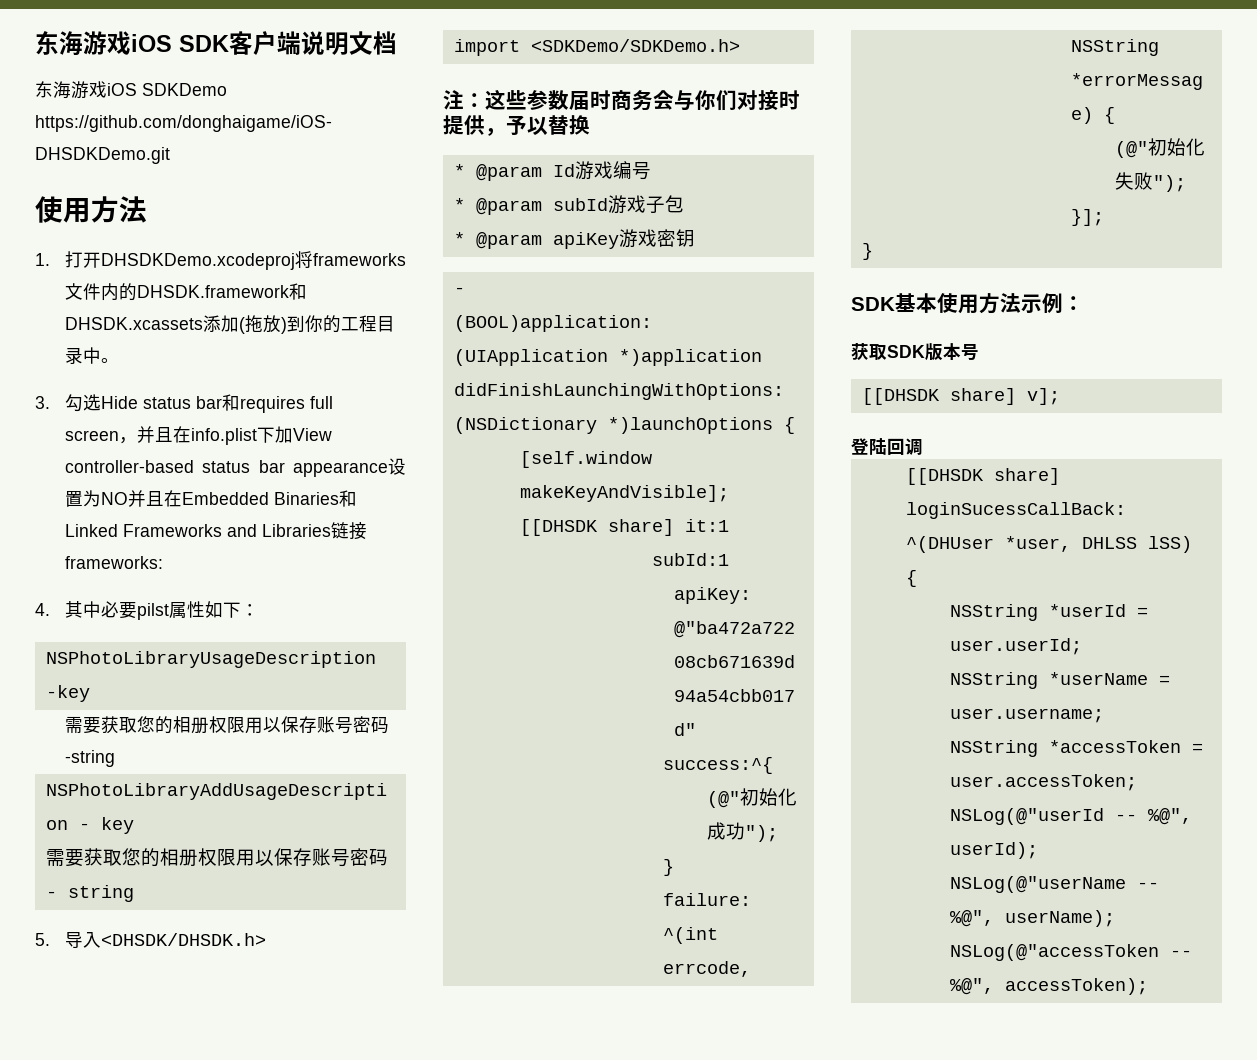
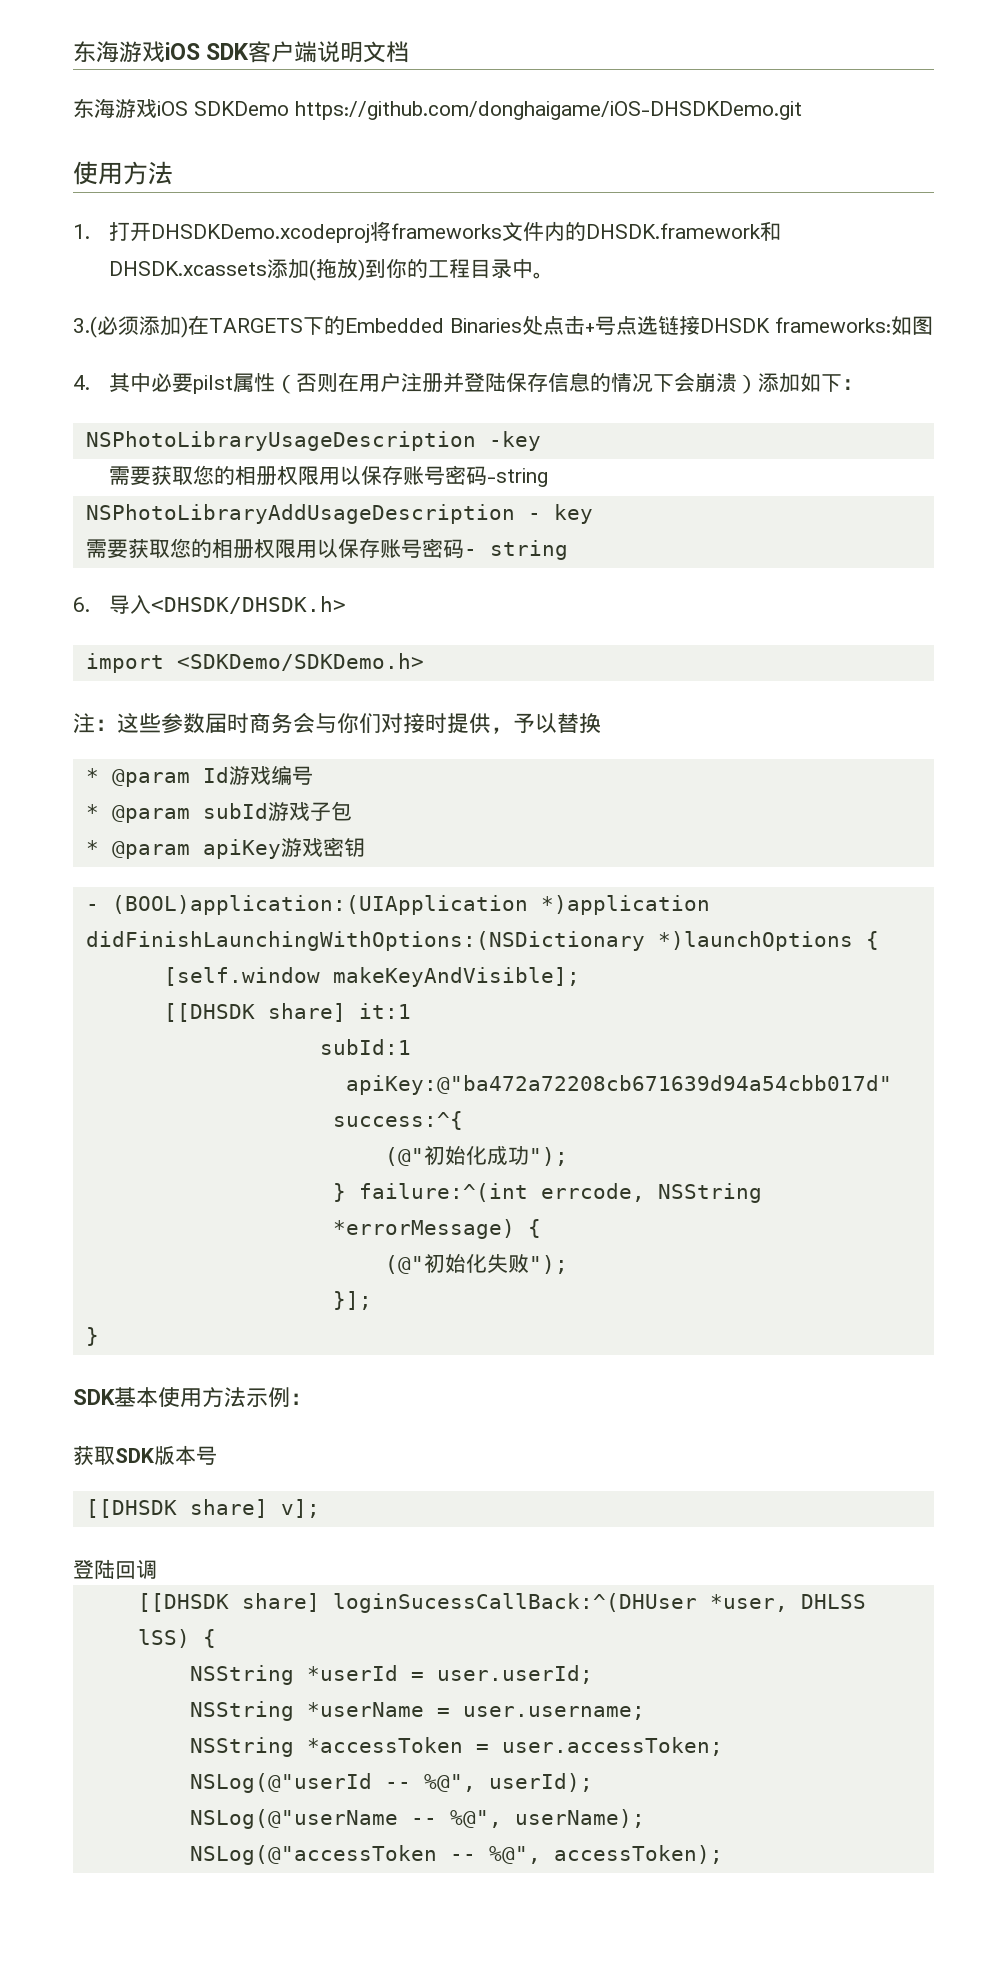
- 3.勾选Hide status bar和requires full screen，并且在info.plist下加View controller-based status bar appearance设置为NO并且在Embedded Binaries和Linked Frameworks and Libraries链接frameworks:
+ 3.(必须添加)在TARGETS下的Embedded Binaries处点击+号点选链接DHSDK frameworks:如图
- 4.其中必要pilst属性如下：
+ 4.其中必要pilst属性（否则在用户注册并登陆保存信息的情况下会崩溃）添加如下：
- 5.导入<DHSDK/DHSDK.h>
+ 6.导入<DHSDK/DHSDK.h>

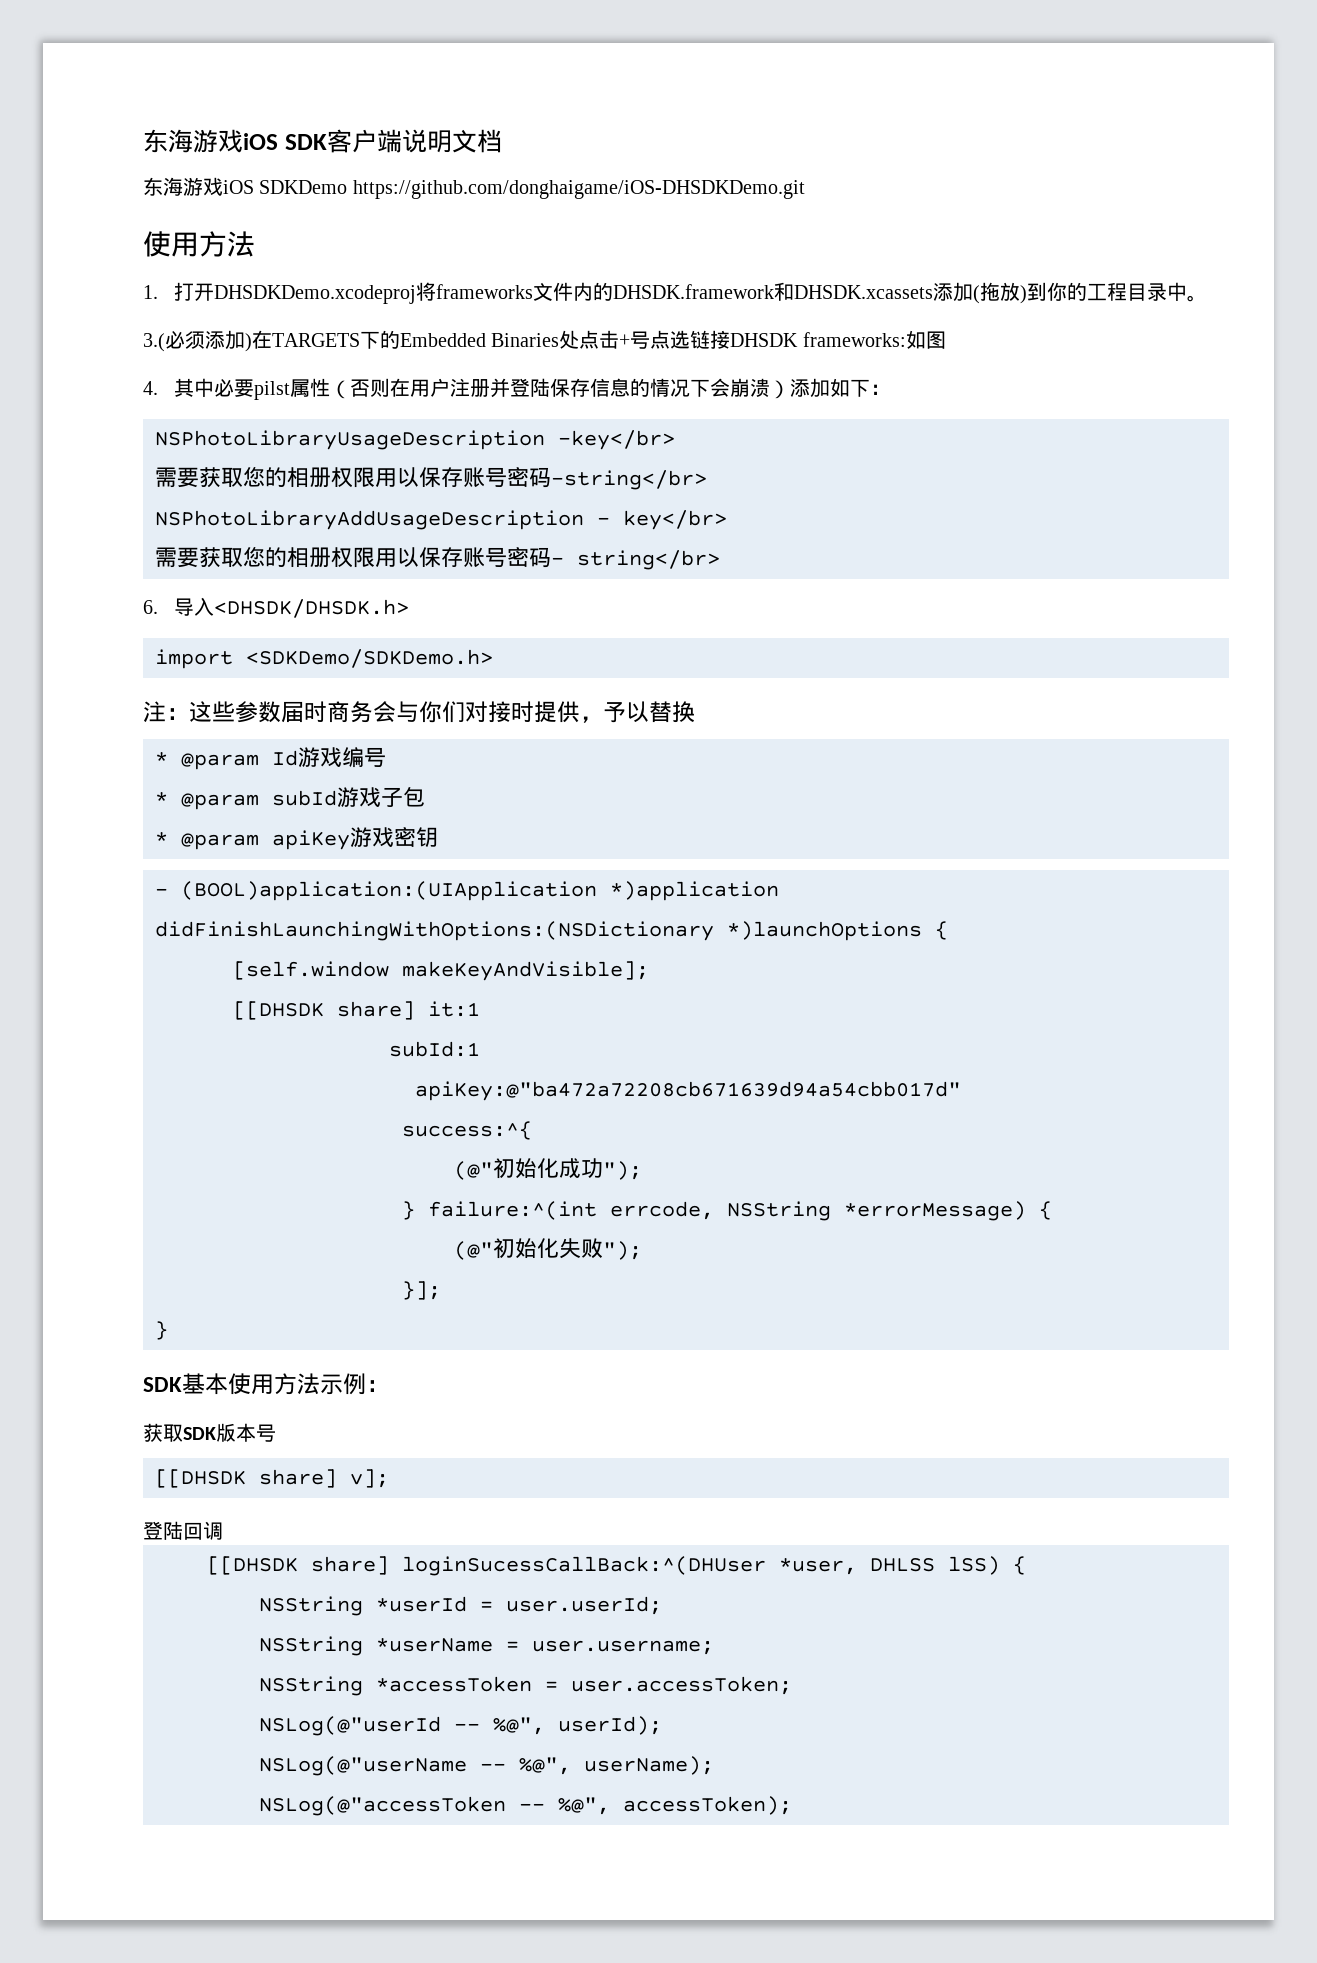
- NSPhotoLibraryUsageDescription -key
- 需要获取您的相册权限用以保存账号密码-string
+ NSPhotoLibraryUsageDescription -key</br>
+ 需要获取您的相册权限用以保存账号密码-string</br>
- NSPhotoLibraryAddUsageDescription - key
+ NSPhotoLibraryAddUsageDescription - key</br>
- 需要获取您的相册权限用以保存账号密码- string
+ 需要获取您的相册权限用以保存账号密码- string</br>

